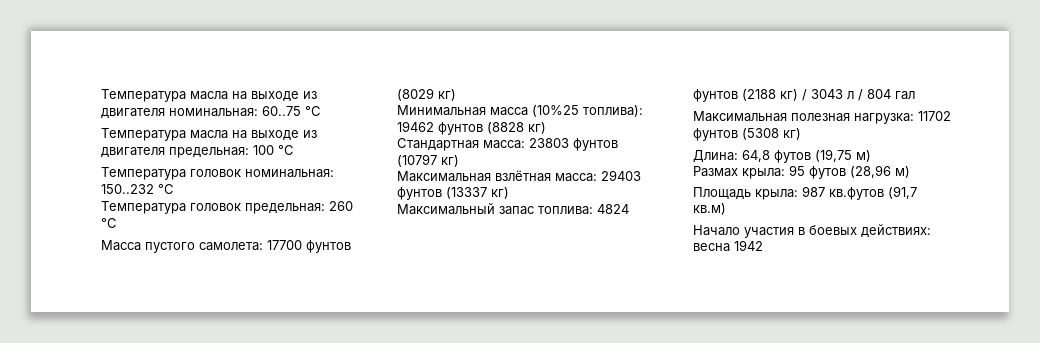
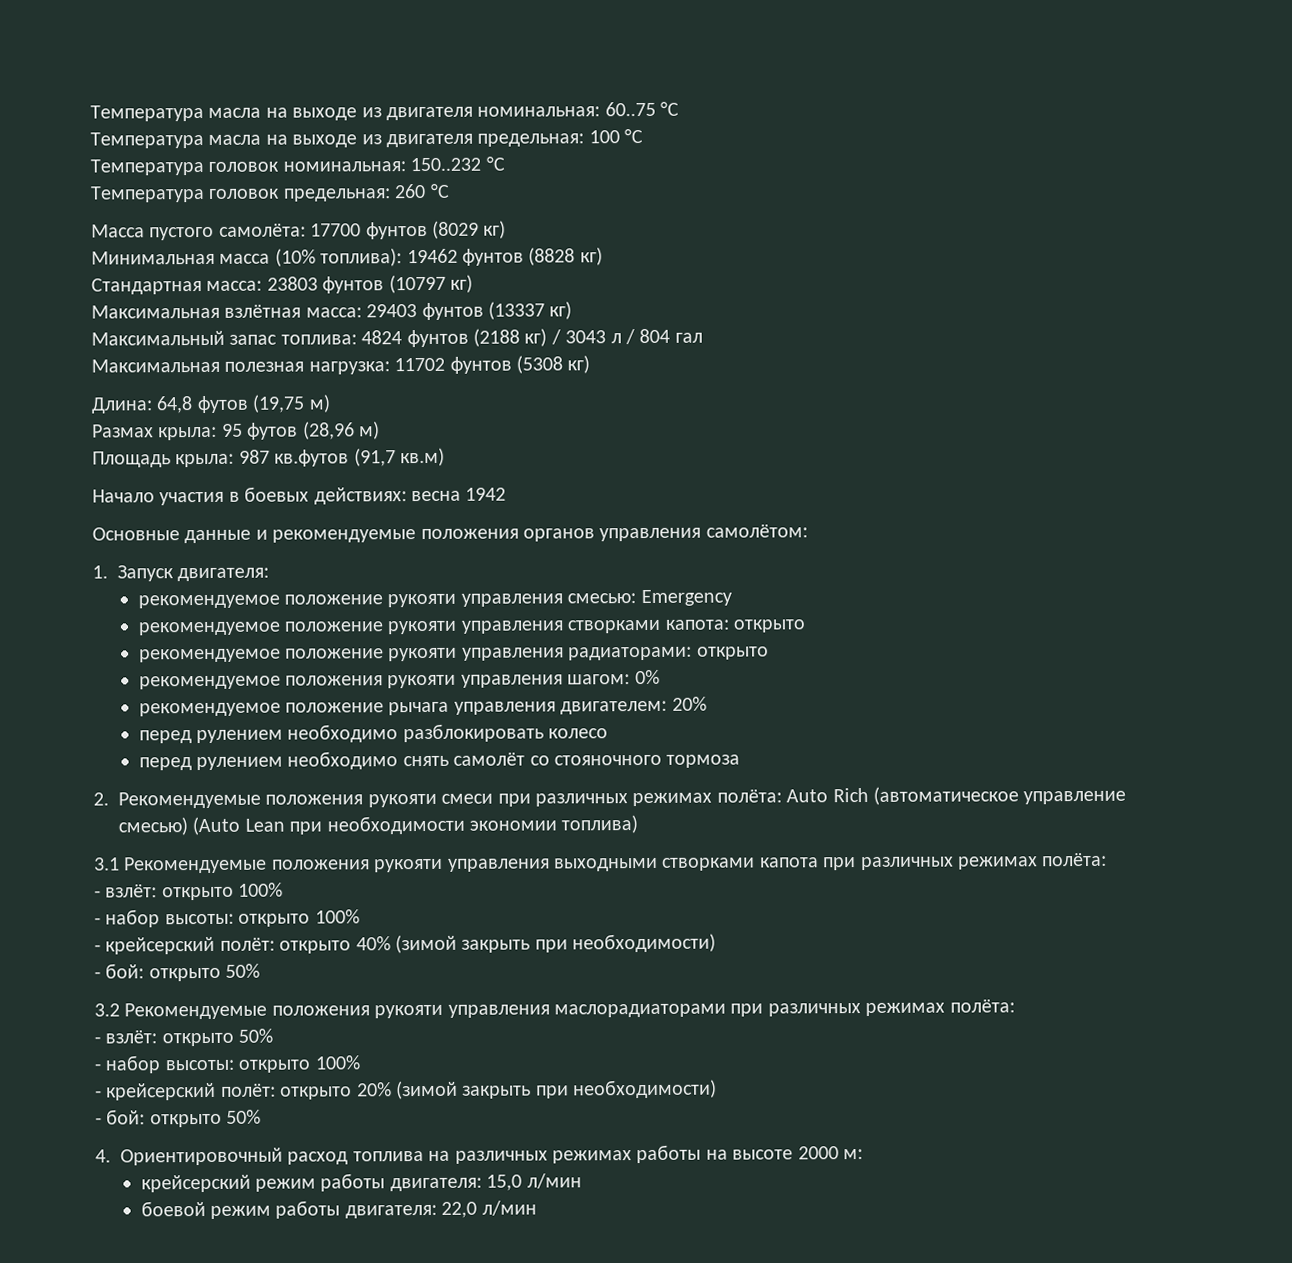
- Масса пустого самолета: 17700 фунтов (8029 кг)
+ Масса пустого самолёта: 17700 фунтов (8029 кг)
- Минимальная масса (10%25 топлива): 19462 фунтов (8828 кг)
+ Минимальная масса (10% топлива): 19462 фунтов (8828 кг)
+ Основные данные и рекомендуемые положения органов управления самолётом:
+ 1. Запуск двигателя:
+ рекомендуемое положение рукояти управления смесью: Emergency
+ рекомендуемое положение рукояти управления створками капота: открыто
+ рекомендуемое положение рукояти управления радиаторами: открыто
+ рекомендуемое положения рукояти управления шагом: 0%
+ рекомендуемое положение рычага управления двигателем: 20%
+ перед рулением необходимо разблокировать колесо
+ перед рулением необходимо снять самолёт со стояночного тормоза
+ 2. Рекомендуемые положения рукояти смеси при различных режимах полёта: Auto Rich (автоматическое управление смесью) (Auto Lean при необходимости экономии топлива)
+ 3.1 Рекомендуемые положения рукояти управления выходными створками капота при различных режимах полёта:
+ - взлёт: открыто 100%
+ - набор высоты: открыто 100%
+ - крейсерский полёт: открыто 40% (зимой закрыть при необходимости)
+ - бой: открыто 50%
+ 3.2 Рекомендуемые положения рукояти управления маслорадиаторами при различных режимах полёта:
+ - взлёт: открыто 50%
+ - набор высоты: открыто 100%
+ - крейсерский полёт: открыто 20% (зимой закрыть при необходимости)
+ - бой: открыто 50%
+ 4. Ориентировочный расход топлива на различных режимах работы на высоте 2000 м:
+ крейсерский режим работы двигателя: 15,0 л/мин
+ боевой режим работы двигателя: 22,0 л/мин

